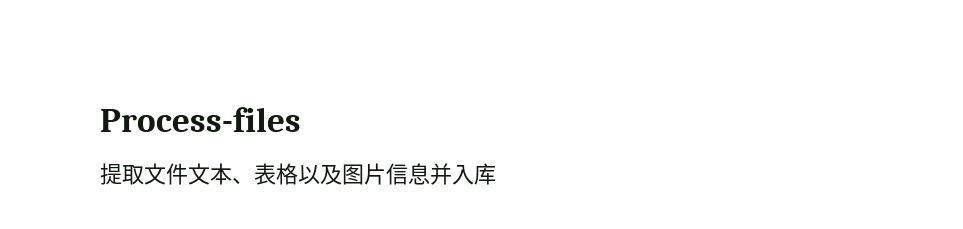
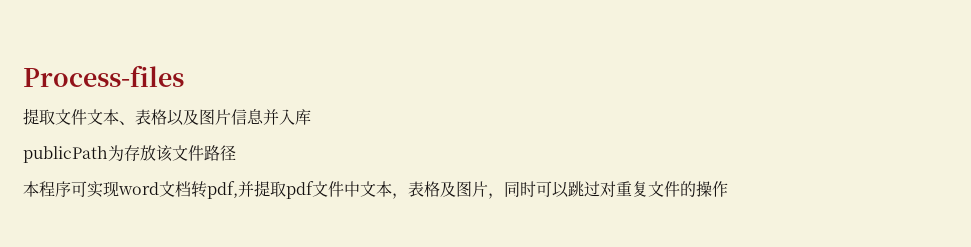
+ publicPath为存放该文件路径
+ 本程序可实现word文档转pdf,并提取pdf文件中文本，表格及图片，同时可以跳过对重复文件的操作

